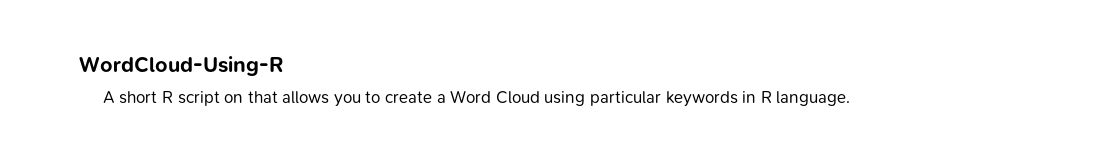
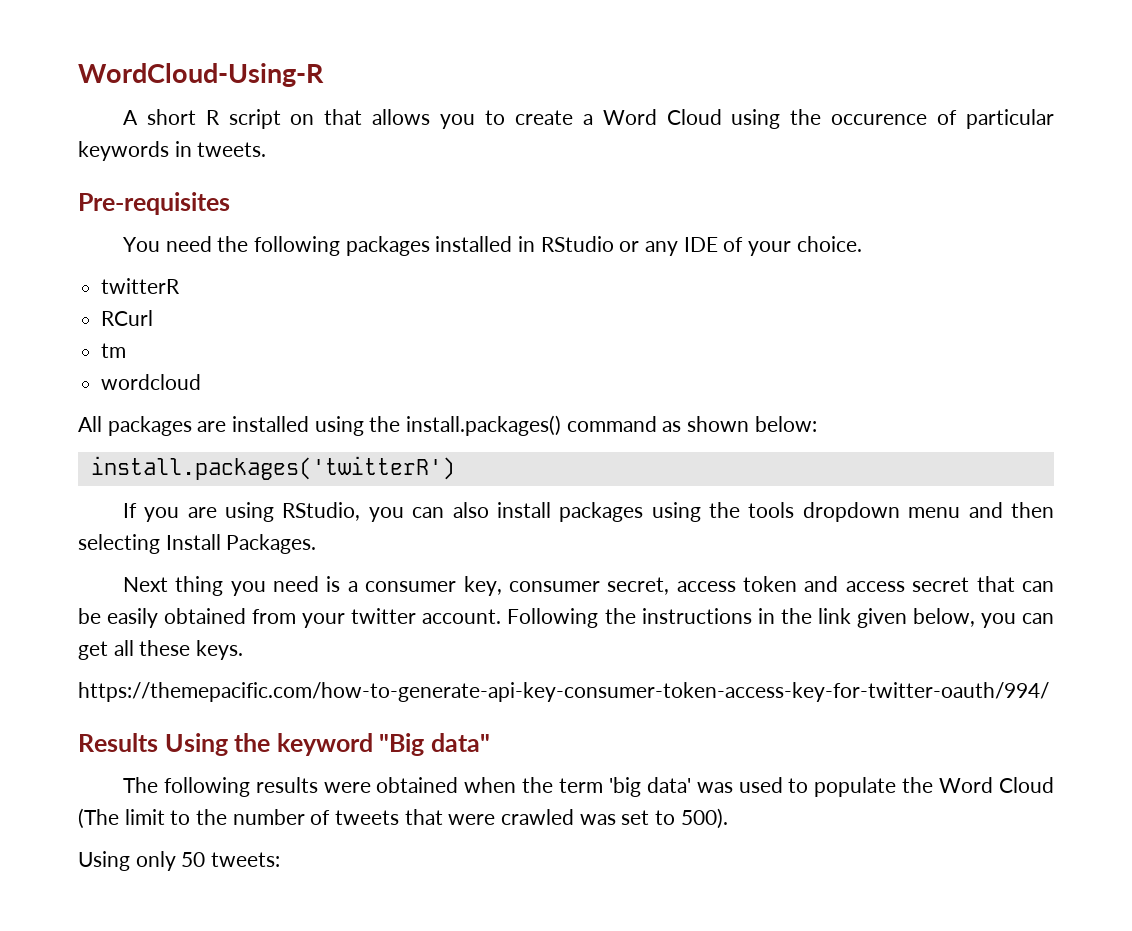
- A short R script on that allows you to create a Word Cloud using particular keywords in R language.
+ A short R script on that allows you to create a Word Cloud using the occurence of particular keywords in tweets.
+ Pre-requisites
+ You need the following packages installed in RStudio or any IDE of your choice.
+ twitterR
+ RCurl
+ tm
+ wordcloud
+ All packages are installed using the install.packages() command as shown below:
+ install.packages('twitterR')
+ If you are using RStudio, you can also install packages using the tools dropdown menu and then selecting Install Packages.
+ Next thing you need is a consumer key, consumer secret, access token and access secret that can be easily obtained from your twitter account. Following the instructions in the link given below, you can get all these keys.
+ https://themepacific.com/how-to-generate-api-key-consumer-token-access-key-for-twitter-oauth/994/
+ Results Using the keyword "Big data"
+ The following results were obtained when the term 'big data' was used to populate the Word Cloud (The limit to the number of tweets that were crawled was set to 500).
+ Using only 50 tweets:

